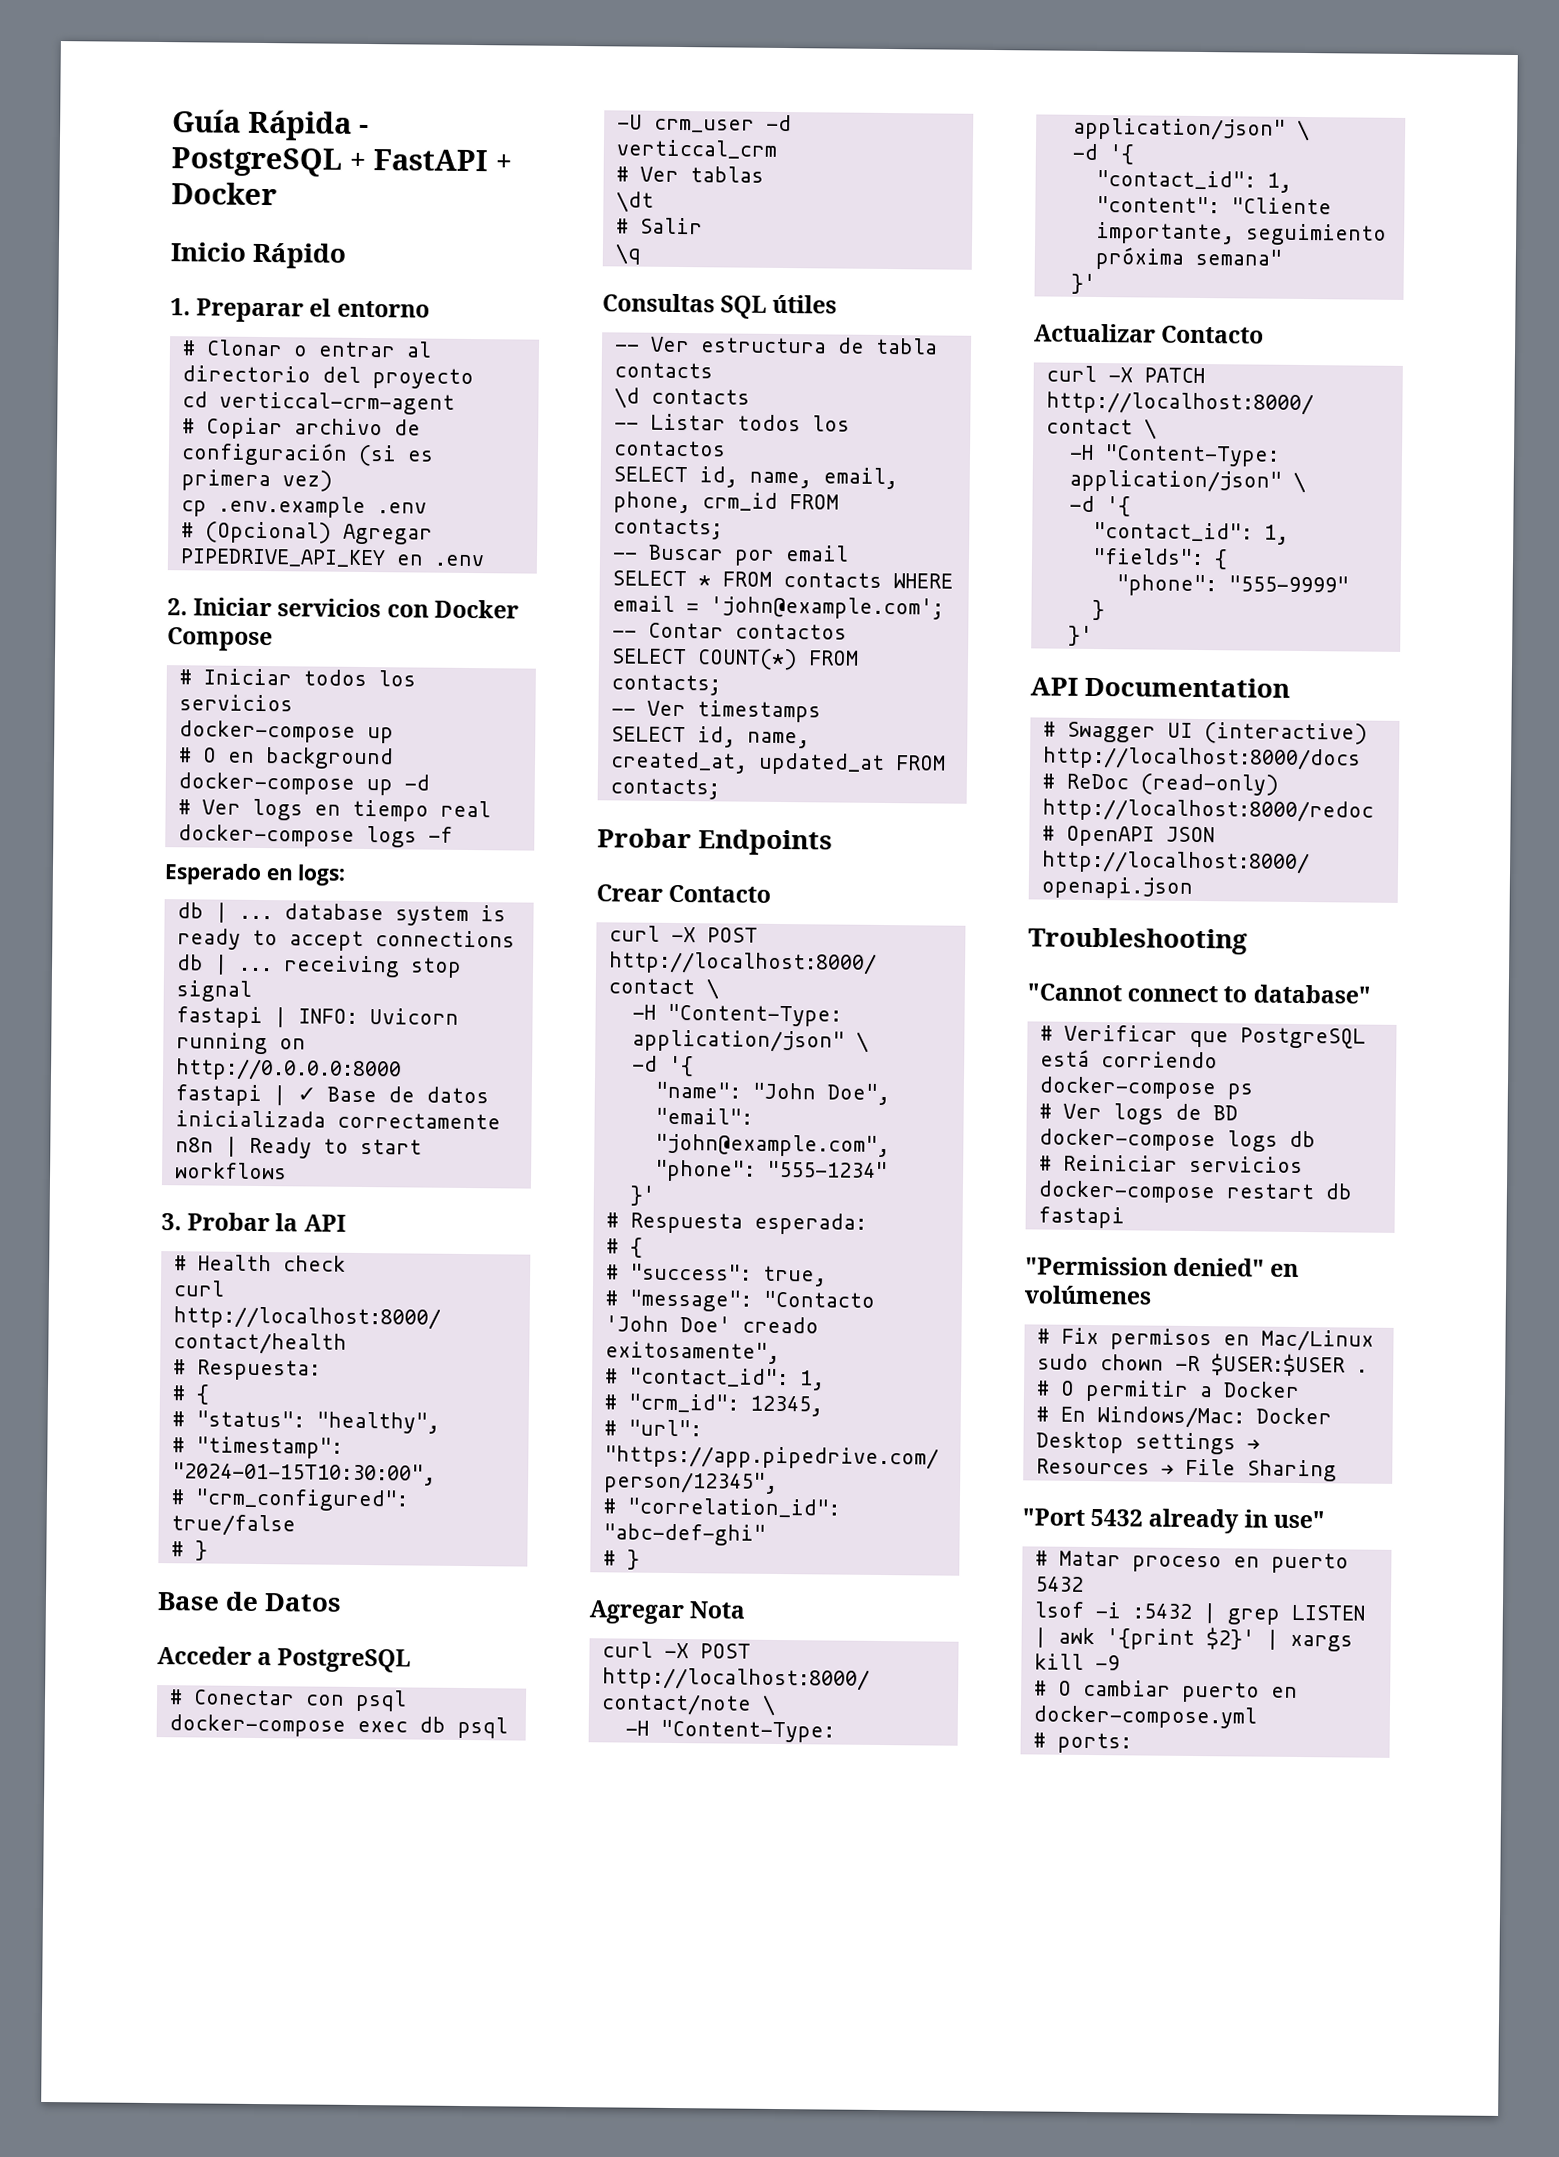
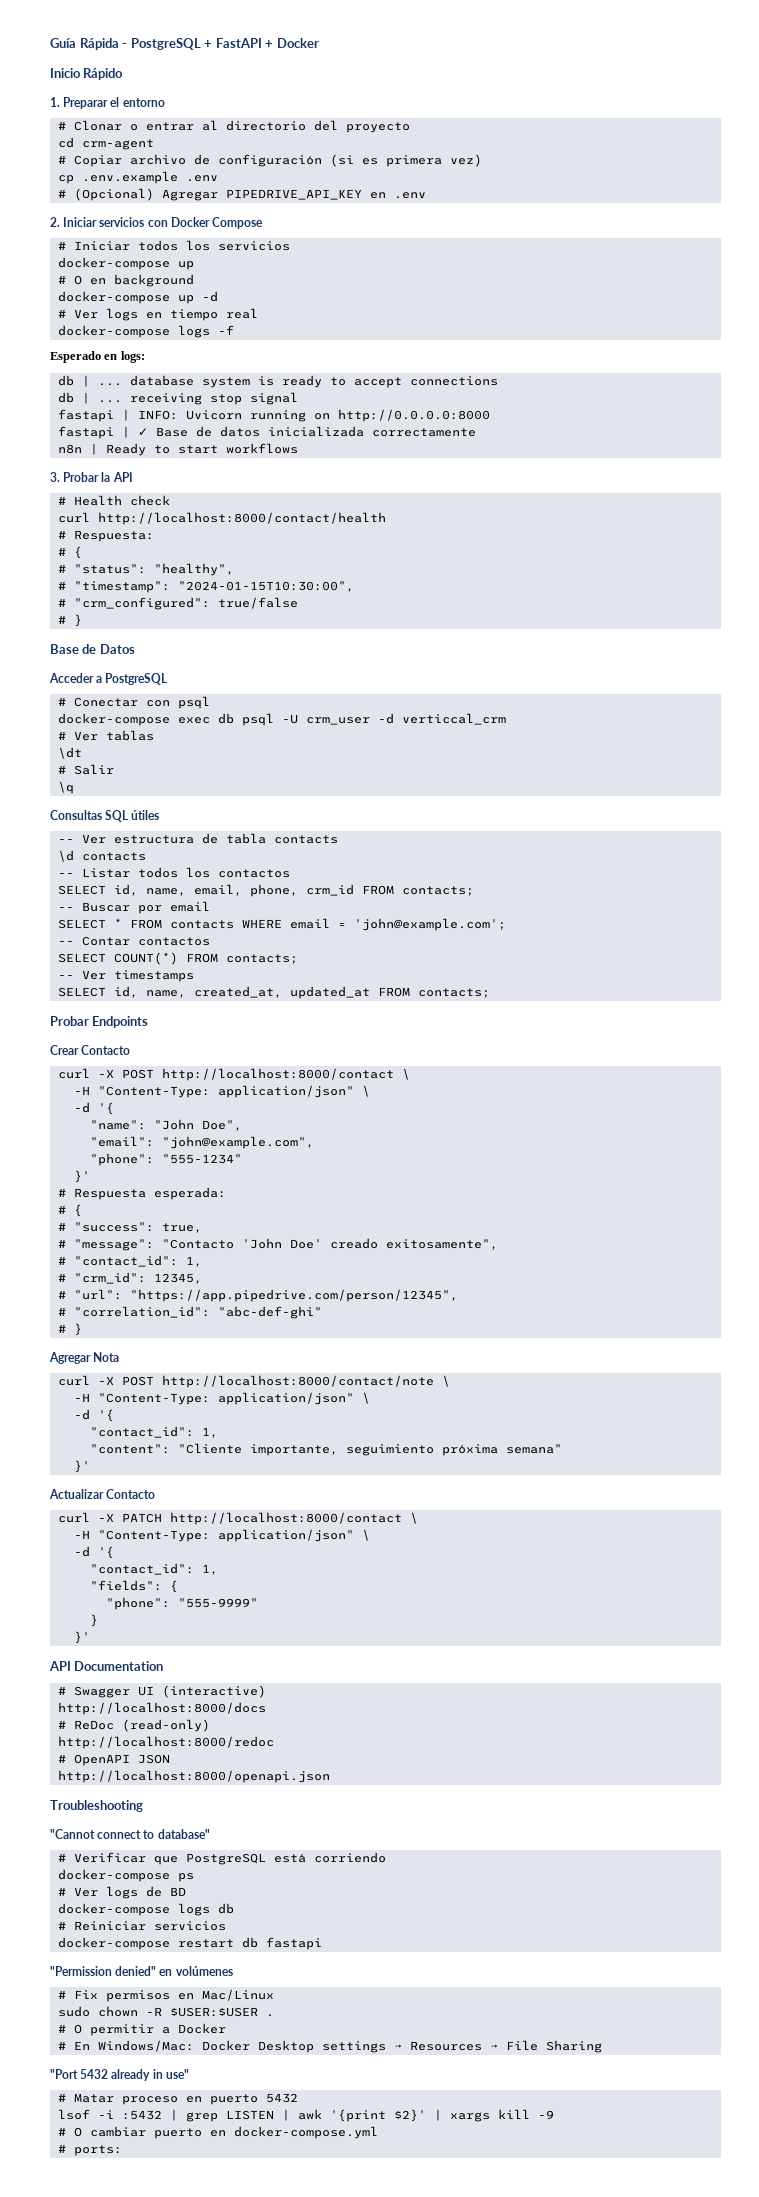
- cd verticcal-crm-agent
+ cd crm-agent

